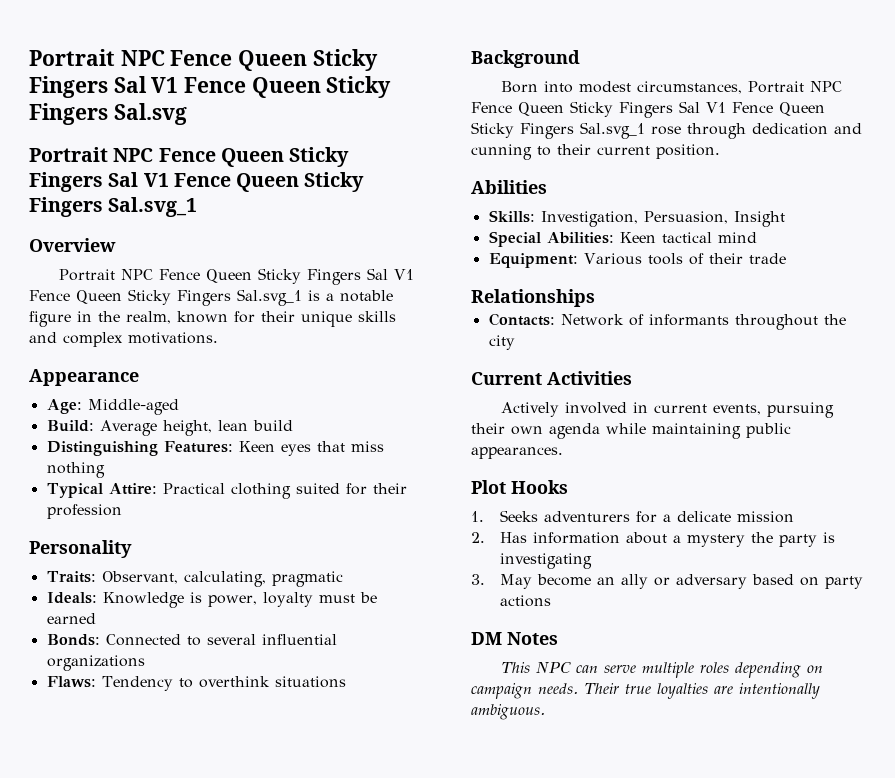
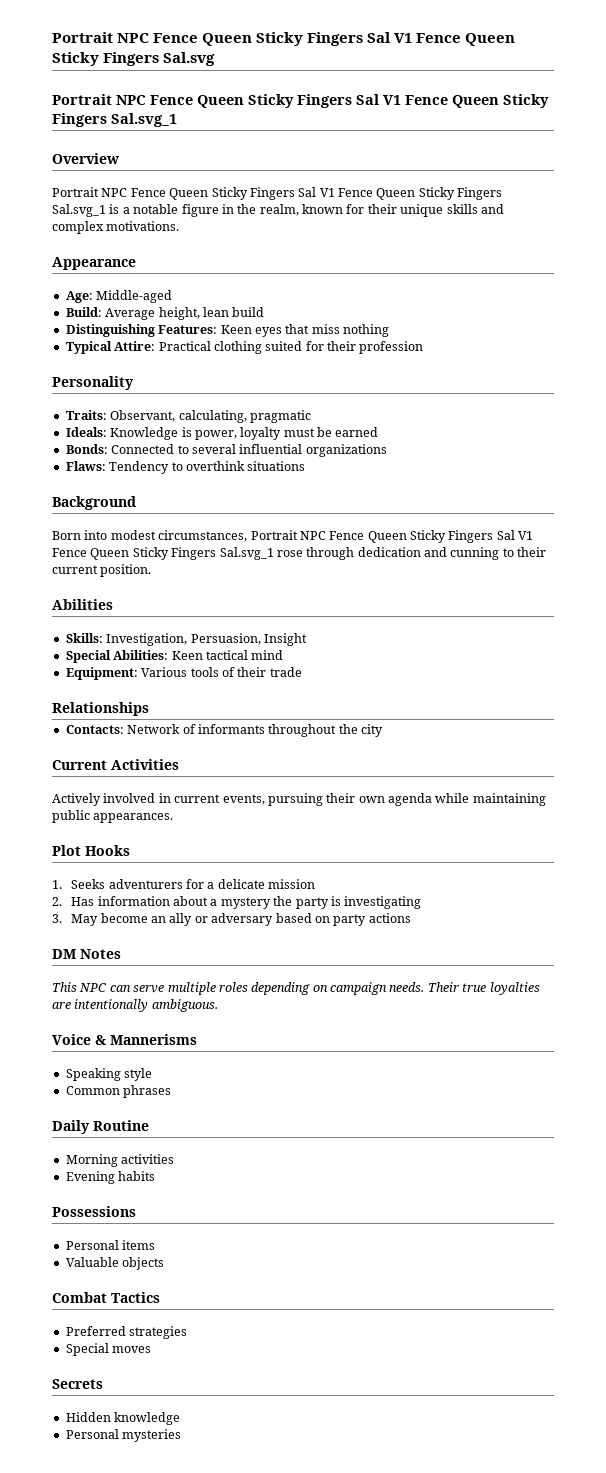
+ Voice & Mannerisms
+ Speaking style
+ Common phrases
+ Daily Routine
+ Morning activities
+ Evening habits
+ Possessions
+ Personal items
+ Valuable objects
+ Combat Tactics
+ Preferred strategies
+ Special moves
+ Secrets
+ Hidden knowledge
+ Personal mysteries

